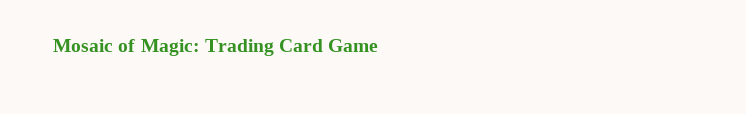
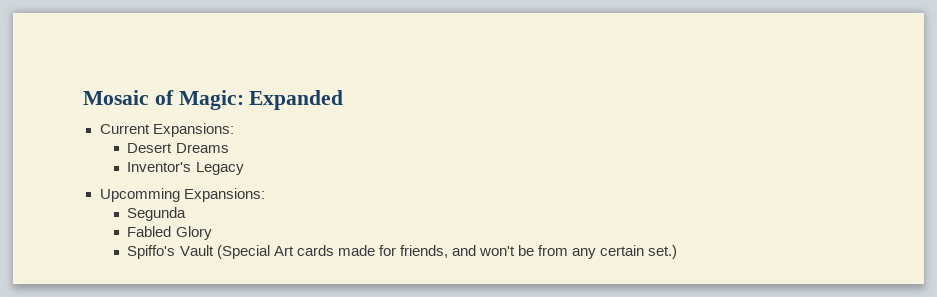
- Mosaic of Magic: Trading Card Game
+ Mosaic of Magic: Expanded
+ Current Expansions:
+ Desert Dreams
+ Inventor's Legacy
+ Upcomming Expansions:
+ Segunda
+ Fabled Glory
+ Spiffo's Vault (Special Art cards made for friends, and won't be from any certain set.)

